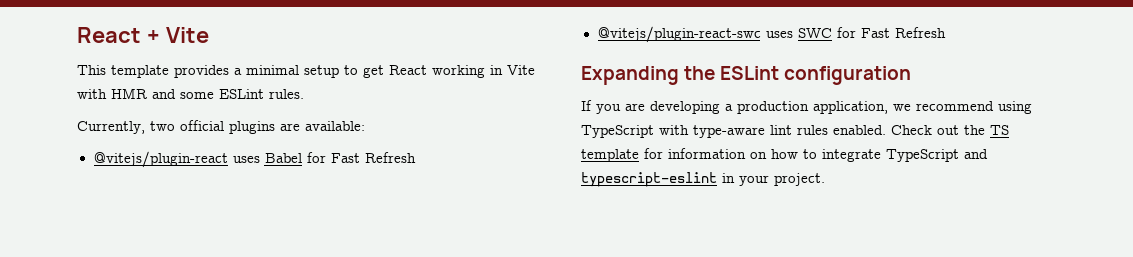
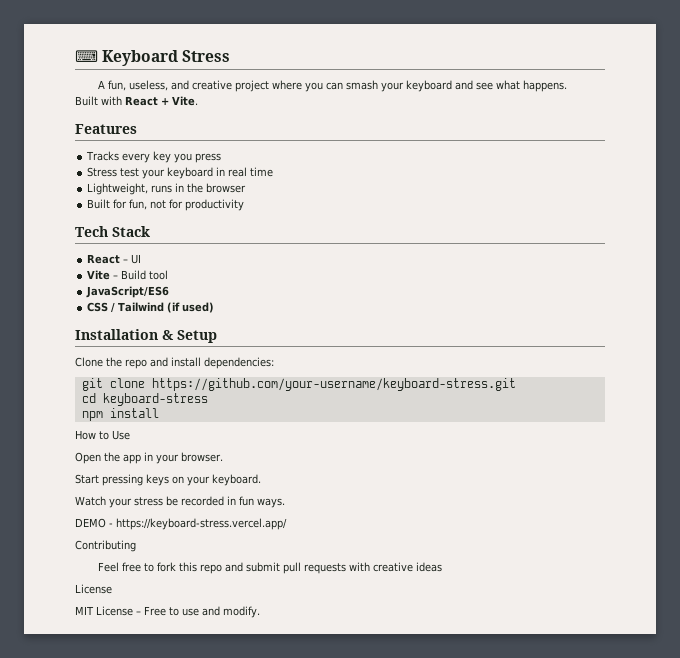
- React + Vite
- This template provides a minimal setup to get React working in Vite with HMR and some ESLint rules.
- Currently, two official plugins are available:
- @vitejs/plugin-react uses Babel for Fast Refresh
- @vitejs/plugin-react-swc uses SWC for Fast Refresh
- Expanding the ESLint configuration
- If you are developing a production application, we recommend using TypeScript with type-aware lint rules enabled. Check out the TS template for information on how to integrate TypeScript and typescript-eslint in your project.
+ ⌨ Keyboard Stress
+ A fun, useless, and creative project where you can smash your keyboard and see what happens.
+ Built with React + Vite.
+ Features
+ Tracks every key you press
+ Stress test your keyboard in real time
+ Lightweight, runs in the browser
+ Built for fun, not for productivity
+ Tech Stack
+ React – UI
+ Vite – Build tool
+ JavaScript/ES6
+ CSS / Tailwind (if used)
+ Installation & Setup
+ Clone the repo and install dependencies:
+ git clone https://github.com/your-username/keyboard-stress.git
+ cd keyboard-stress
+ npm install
+ How to Use
+ Open the app in your browser.
+ Start pressing keys on your keyboard.
+ Watch your stress be recorded in fun ways.
+ DEMO - https://keyboard-stress.vercel.app/
+ Contributing
+ Feel free to fork this repo and submit pull requests with creative ideas
+ License
+ MIT License – Free to use and modify.

